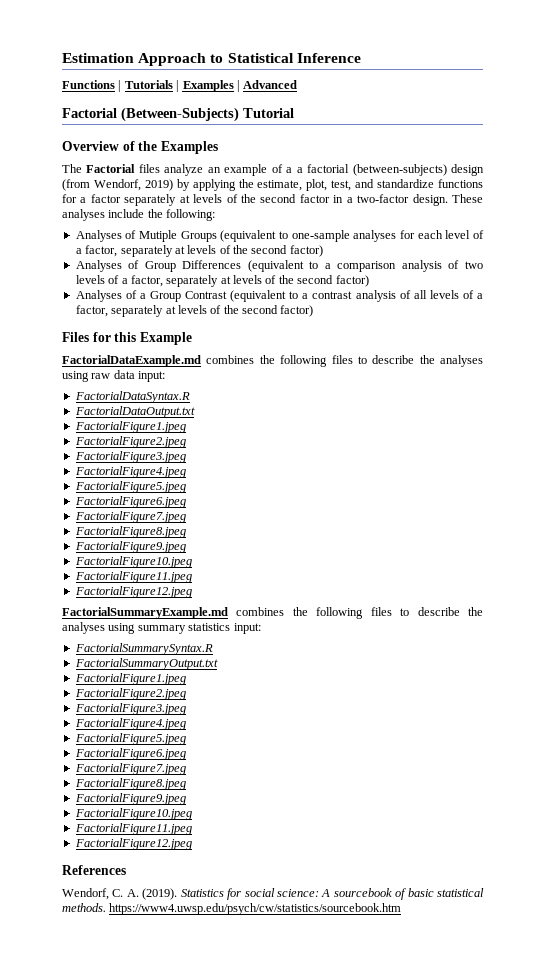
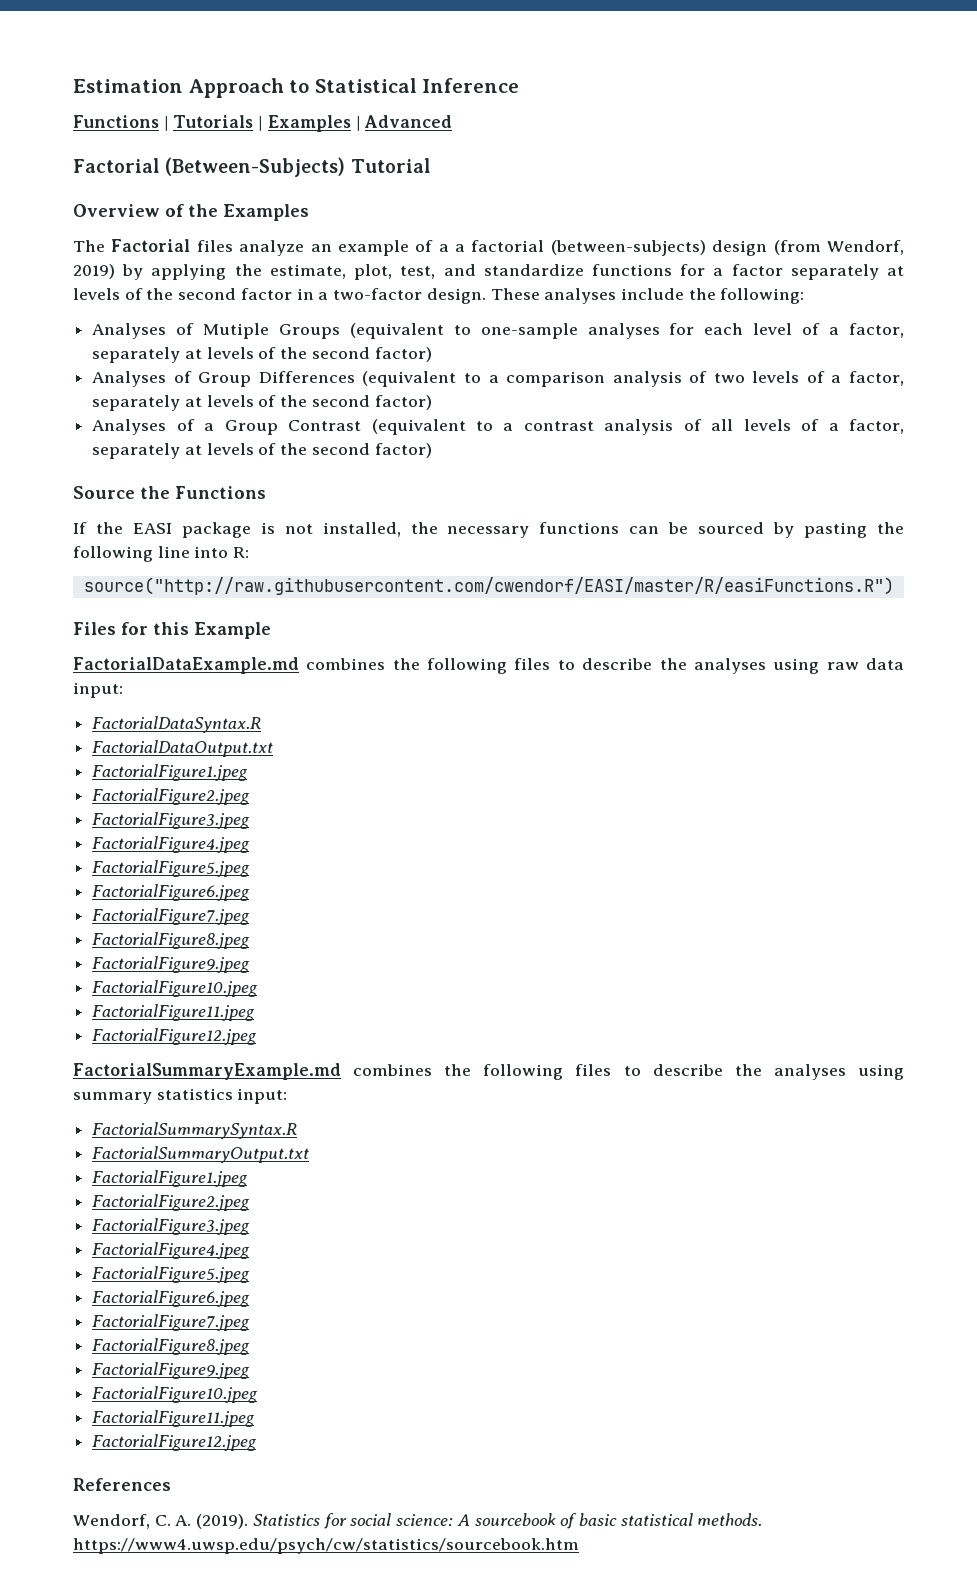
+ Source the Functions
+ If the EASI package is not installed, the necessary functions can be sourced by pasting the following line into R:
+ source("http://raw.githubusercontent.com/cwendorf/EASI/master/R/easiFunctions.R")

